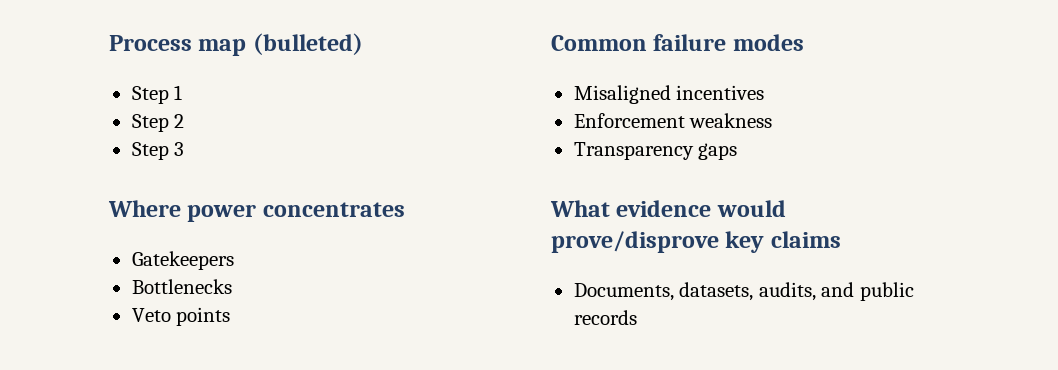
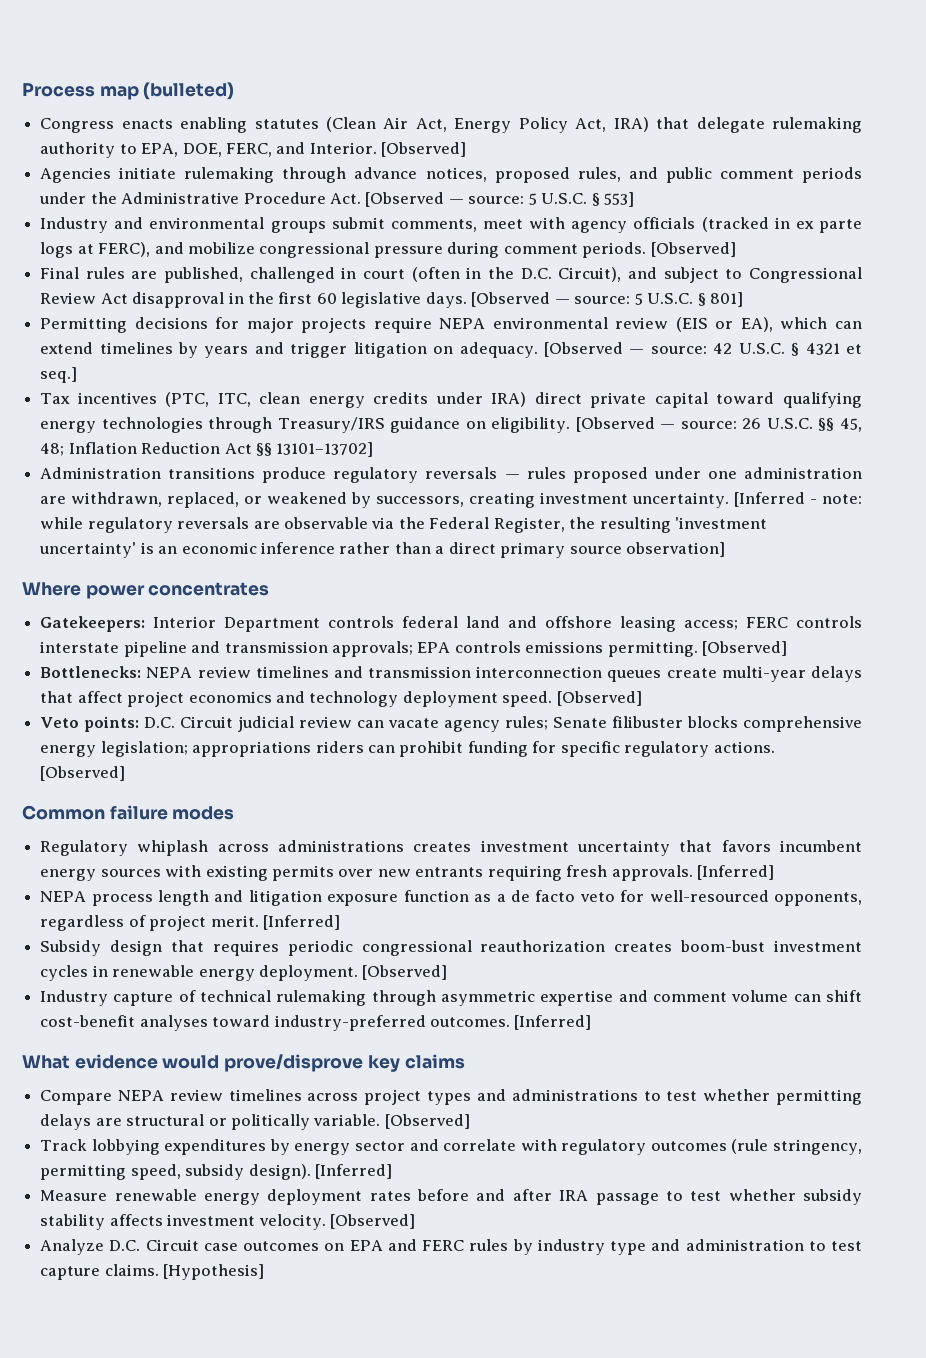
- Step 1
- Step 2
- Step 3
+ Congress enacts enabling statutes (Clean Air Act, Energy Policy Act, IRA) that delegate rulemaking authority to EPA, DOE, FERC, and Interior. [Observed]
+ Agencies initiate rulemaking through advance notices, proposed rules, and public comment periods under the Administrative Procedure Act. [Observed — source: 5 U.S.C. § 553]
+ Industry and environmental groups submit comments, meet with agency officials (tracked in ex parte logs at FERC), and mobilize congressional pressure during comment periods. [Observed]
+ Final rules are published, challenged in court (often in the D.C. Circuit), and subject to Congressional Review Act disapproval in the first 60 legislative days. [Observed — source: 5 U.S.C. § 801]
+ Permitting decisions for major projects require NEPA environmental review (EIS or EA), which can extend timelines by years and trigger litigation on adequacy. [Observed — source: 42 U.S.C. § 4321 et seq.]
+ Tax incentives (PTC, ITC, clean energy credits under IRA) direct private capital toward qualifying energy technologies through Treasury/IRS guidance on eligibility. [Observed — source: 26 U.S.C. §§ 45, 48; Inflation Reduction Act §§ 13101–13702]
+ Administration transitions produce regulatory reversals — rules proposed under one administration are withdrawn, replaced, or weakened by successors, creating investment uncertainty. [Inferred - note: while regulatory reversals are observable via the Federal Register, the resulting 'investment uncertainty' is an economic inference rather than a direct primary source observation]
  Where power concentrates
- Gatekeepers
- Bottlenecks
- Veto points
+ Gatekeepers: Interior Department controls federal land and offshore leasing access; FERC controls interstate pipeline and transmission approvals; EPA controls emissions permitting. [Observed]
+ Bottlenecks: NEPA review timelines and transmission interconnection queues create multi-year delays that affect project economics and technology deployment speed. [Observed]
+ Veto points: D.C. Circuit judicial review can vacate agency rules; Senate filibuster blocks comprehensive energy legislation; appropriations riders can prohibit funding for specific regulatory actions. [Observed]
  Common failure modes
- Misaligned incentives
- Enforcement weakness
- Transparency gaps
+ Regulatory whiplash across administrations creates investment uncertainty that favors incumbent energy sources with existing permits over new entrants requiring fresh approvals. [Inferred]
+ NEPA process length and litigation exposure function as a de facto veto for well-resourced opponents, regardless of project merit. [Inferred]
+ Subsidy design that requires periodic congressional reauthorization creates boom-bust investment cycles in renewable energy deployment. [Observed]
+ Industry capture of technical rulemaking through asymmetric expertise and comment volume can shift cost-benefit analyses toward industry-preferred outcomes. [Inferred]
- Documents, datasets, audits, and public records
+ Compare NEPA review timelines across project types and administrations to test whether permitting delays are structural or politically variable. [Observed]
+ Track lobbying expenditures by energy sector and correlate with regulatory outcomes (rule stringency, permitting speed, subsidy design). [Inferred]
+ Measure renewable energy deployment rates before and after IRA passage to test whether subsidy stability affects investment velocity. [Observed]
+ Analyze D.C. Circuit case outcomes on EPA and FERC rules by industry type and administration to test capture claims. [Hypothesis]

